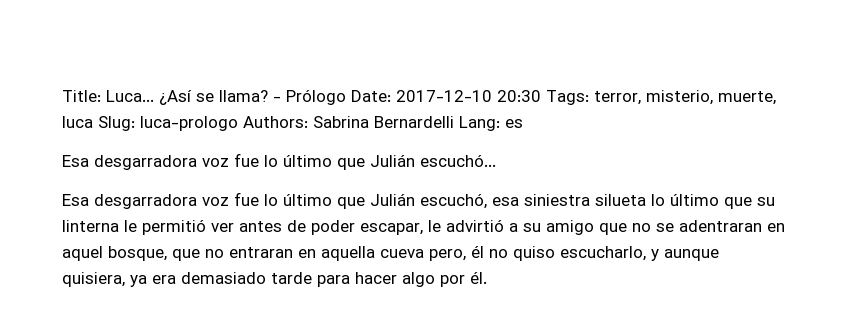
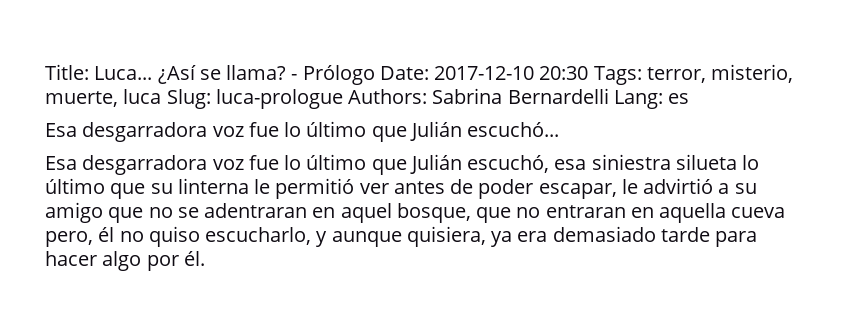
- - Prólogo Date: 2017-12-10 20:30 Tags: terror, misterio, muerte, luca Slug: luca-prologo Authors: Sabrina Bernardelli Lang: es
+ - Prólogo Date: 2017-12-10 20:30 Tags: terror, misterio, muerte, luca Slug: luca-prologue Authors: Sabrina Bernardelli Lang: es

